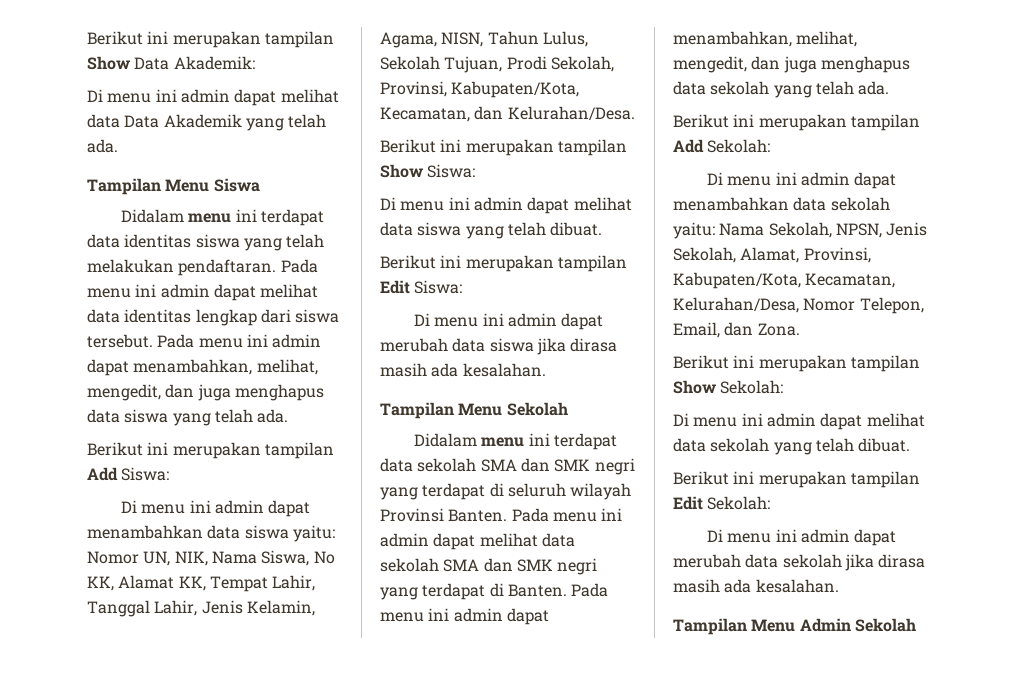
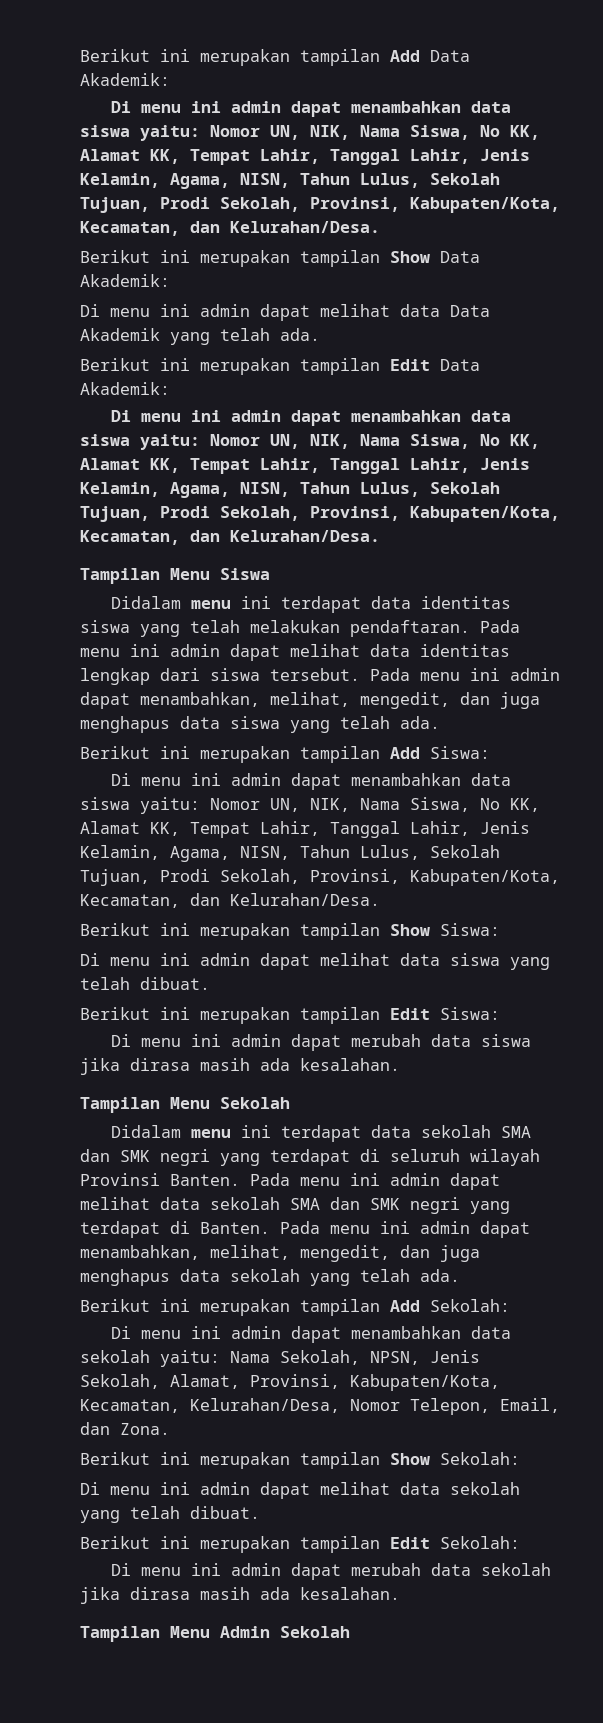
+ Berikut ini merupakan tampilan Add Data Akademik:
+ Di menu ini admin dapat menambahkan data siswa yaitu: Nomor UN, NIK, Nama Siswa, No KK, Alamat KK, Tempat Lahir, Tanggal Lahir, Jenis Kelamin, Agama, NISN, Tahun Lulus, Sekolah Tujuan, Prodi Sekolah, Provinsi, Kabupaten/Kota, Kecamatan, dan Kelurahan/Desa.
+ Berikut ini merupakan tampilan Edit Data Akademik:
+ Di menu ini admin dapat menambahkan data siswa yaitu: Nomor UN, NIK, Nama Siswa, No KK, Alamat KK, Tempat Lahir, Tanggal Lahir, Jenis Kelamin, Agama, NISN, Tahun Lulus, Sekolah Tujuan, Prodi Sekolah, Provinsi, Kabupaten/Kota, Kecamatan, dan Kelurahan/Desa.

